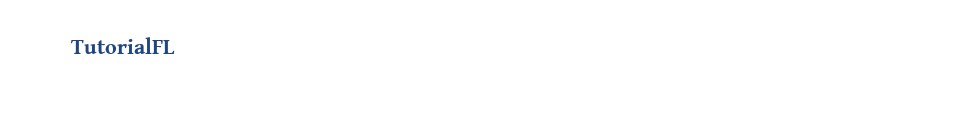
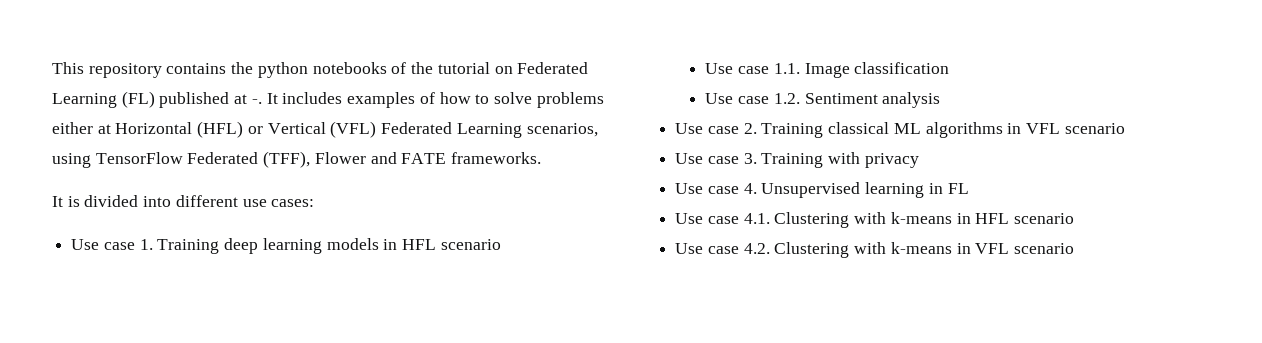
- TutorialFL
+ This repository contains the python notebooks of the tutorial on Federated Learning (FL) published at -. It includes examples of how to solve problems either at Horizontal (HFL) or Vertical (VFL) Federated Learning scenarios, using TensorFlow Federated (TFF), Flower and FATE frameworks.
+ It is divided into different use cases:
+ Use case 1. Training deep learning models in HFL scenario
+ Use case 1.1. Image classification
+ Use case 1.2. Sentiment analysis
+ Use case 2. Training classical ML algorithms in VFL scenario
+ Use case 3. Training with privacy
+ Use case 4. Unsupervised learning in FL
+ Use case 4.1. Clustering with k-means in HFL scenario
+ Use case 4.2. Clustering with k-means in VFL scenario

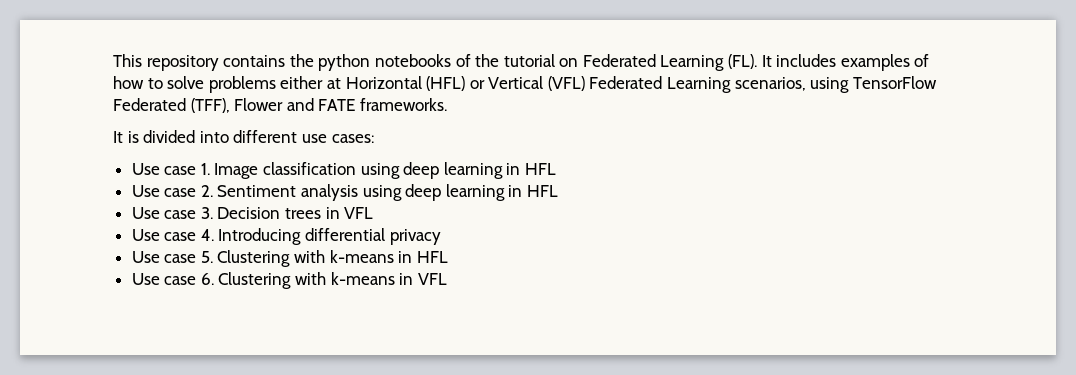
- This repository contains the python notebooks of the tutorial on Federated Learning (FL) published at -. It includes examples of how to solve problems either at Horizontal (HFL) or Vertical (VFL) Federated Learning scenarios, using TensorFlow Federated (TFF), Flower and FATE frameworks.
+ This repository contains the python notebooks of the tutorial on Federated Learning (FL). It includes examples of how to solve problems either at Horizontal (HFL) or Vertical (VFL) Federated Learning scenarios, using TensorFlow Federated (TFF), Flower and FATE frameworks.
- Use case 1. Training deep learning models in HFL scenario
- Use case 1.1. Image classification
- Use case 1.2. Sentiment analysis
- Use case 2. Training classical ML algorithms in VFL scenario
- Use case 3. Training with privacy
- Use case 4. Unsupervised learning in FL
- Use case 4.1. Clustering with k-means in HFL scenario
- Use case 4.2. Clustering with k-means in VFL scenario
+ Use case 1. Image classification using deep learning in HFL
+ Use case 2. Sentiment analysis using deep learning in HFL
+ Use case 3. Decision trees in VFL
+ Use case 4. Introducing differential privacy
+ Use case 5. Clustering with k-means in HFL
+ Use case 6. Clustering with k-means in VFL

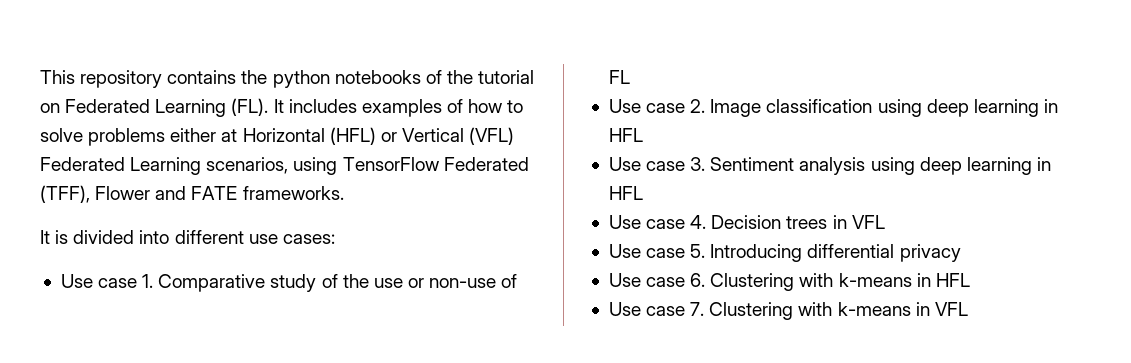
- Use case 1. Image classification using deep learning in HFL
+ Use case 1. Comparative study of the use or non-use of FL
+ Use case 2. Image classification using deep learning in HFL
- Use case 2. Sentiment analysis using deep learning in HFL
+ Use case 3. Sentiment analysis using deep learning in HFL
- Use case 3. Decision trees in VFL
+ Use case 4. Decision trees in VFL
- Use case 4. Introducing differential privacy
+ Use case 5. Introducing differential privacy
- Use case 5. Clustering with k-means in HFL
+ Use case 6. Clustering with k-means in HFL
- Use case 6. Clustering with k-means in VFL
+ Use case 7. Clustering with k-means in VFL

